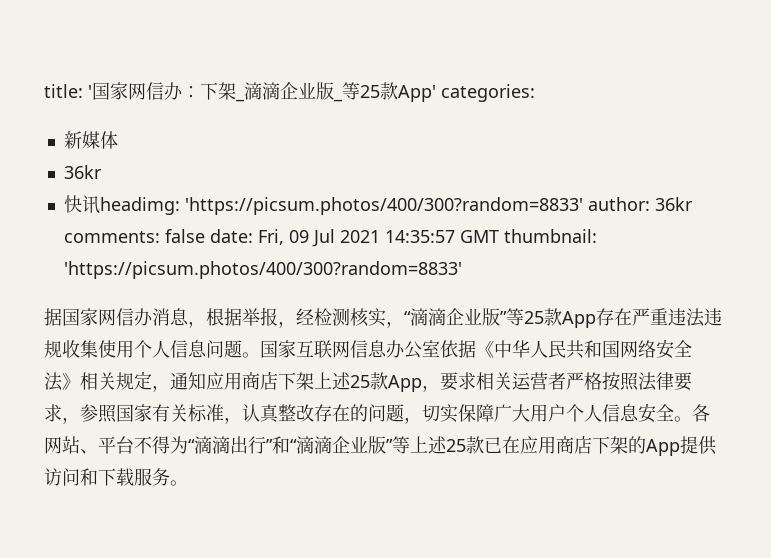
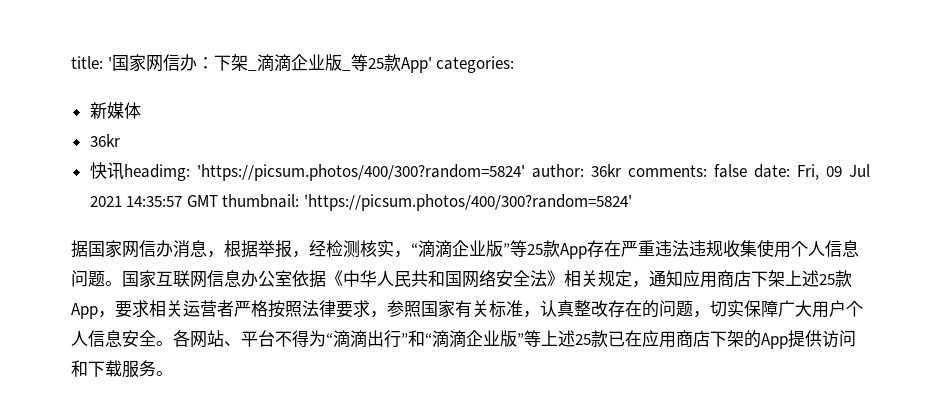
- 快讯headimg: 'https://picsum.photos/400/300?random=8833' author: 36kr comments: false date: Fri, 09 Jul 2021 14:35:57 GMT thumbnail: 'https://picsum.photos/400/300?random=8833'
+ 快讯headimg: 'https://picsum.photos/400/300?random=5824' author: 36kr comments: false date: Fri, 09 Jul 2021 14:35:57 GMT thumbnail: 'https://picsum.photos/400/300?random=5824'

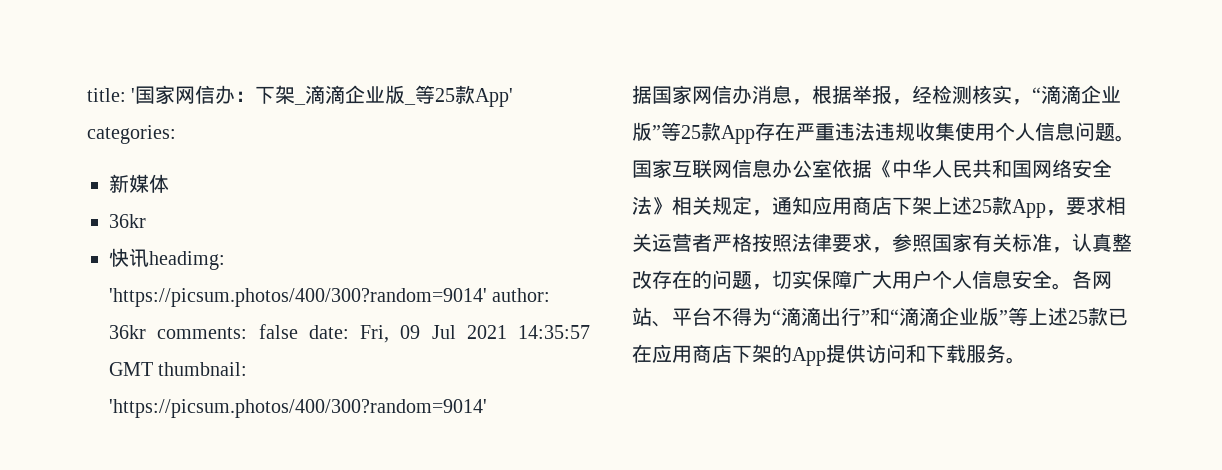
- 快讯headimg: 'https://picsum.photos/400/300?random=5824' author: 36kr comments: false date: Fri, 09 Jul 2021 14:35:57 GMT thumbnail: 'https://picsum.photos/400/300?random=5824'
+ 快讯headimg: 'https://picsum.photos/400/300?random=9014' author: 36kr comments: false date: Fri, 09 Jul 2021 14:35:57 GMT thumbnail: 'https://picsum.photos/400/300?random=9014'

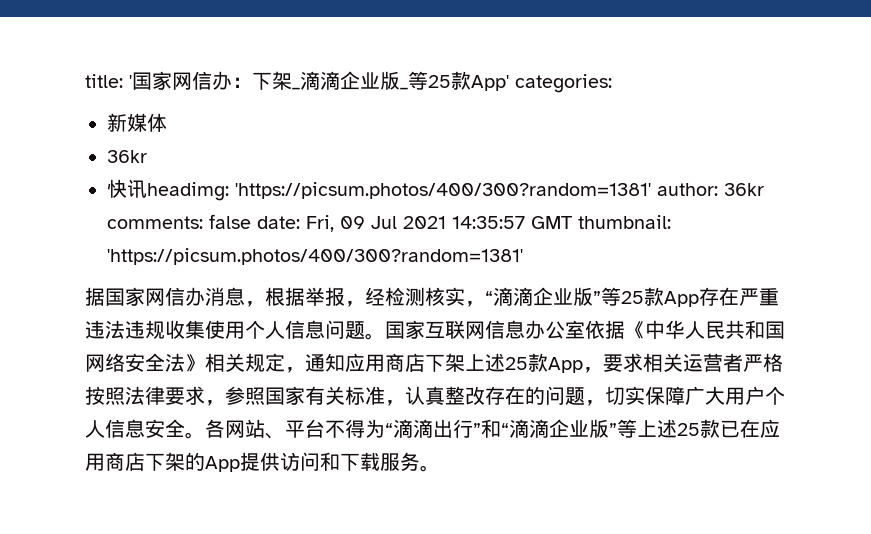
- 快讯headimg: 'https://picsum.photos/400/300?random=9014' author: 36kr comments: false date: Fri, 09 Jul 2021 14:35:57 GMT thumbnail: 'https://picsum.photos/400/300?random=9014'
+ 快讯headimg: 'https://picsum.photos/400/300?random=1381' author: 36kr comments: false date: Fri, 09 Jul 2021 14:35:57 GMT thumbnail: 'https://picsum.photos/400/300?random=1381'

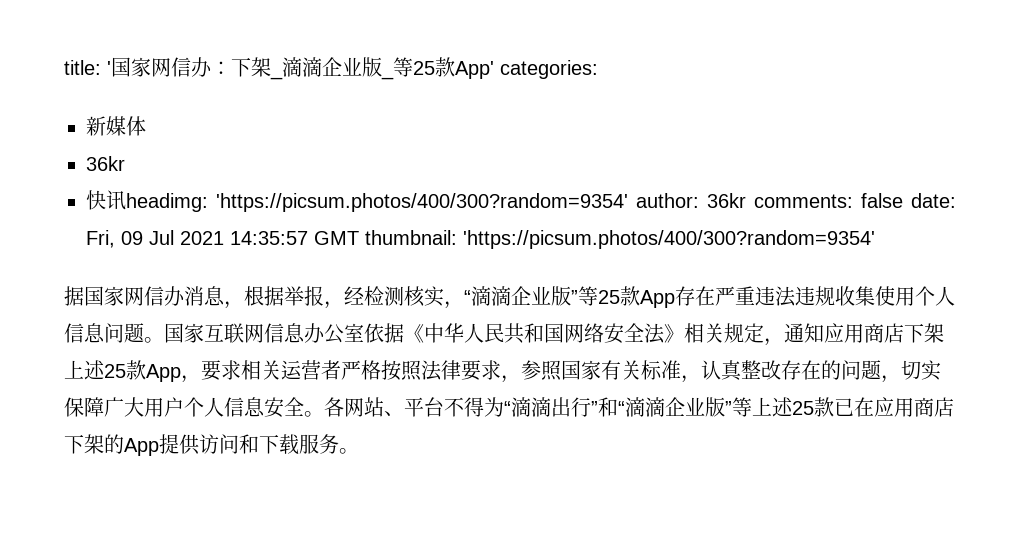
- 快讯headimg: 'https://picsum.photos/400/300?random=1381' author: 36kr comments: false date: Fri, 09 Jul 2021 14:35:57 GMT thumbnail: 'https://picsum.photos/400/300?random=1381'
+ 快讯headimg: 'https://picsum.photos/400/300?random=9354' author: 36kr comments: false date: Fri, 09 Jul 2021 14:35:57 GMT thumbnail: 'https://picsum.photos/400/300?random=9354'

